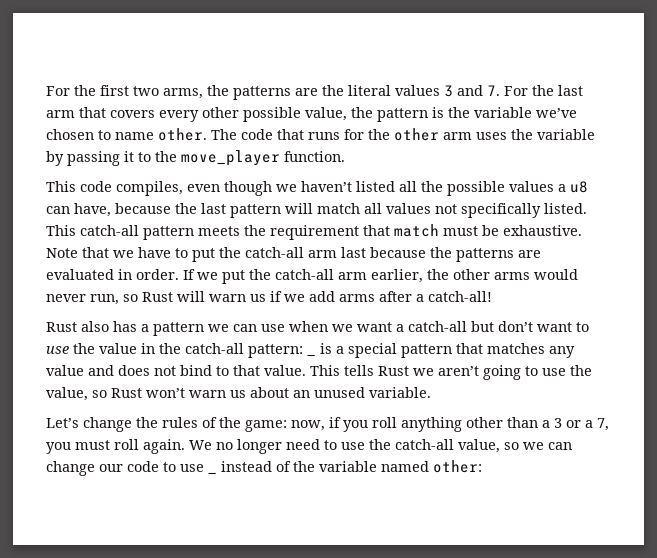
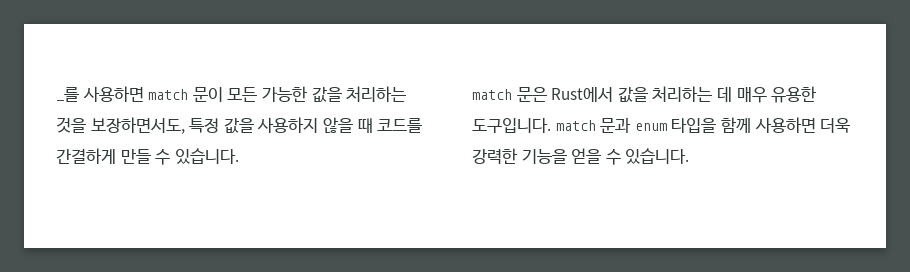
- For the first two arms, the patterns are the literal values 3 and 7. For the last arm that covers every other possible value, the pattern is the variable we’ve chosen to name other. The code that runs for the other arm uses the variable by passing it to the move_player function.
- This code compiles, even though we haven’t listed all the possible values a u8 can have, because the last pattern will match all values not specifically listed. This catch-all pattern meets the requirement that match must be exhaustive. Note that we have to put the catch-all arm last because the patterns are evaluated in order. If we put the catch-all arm earlier, the other arms would never run, so Rust will warn us if we add arms after a catch-all!
- Rust also has a pattern we can use when we want a catch-all but don’t want to use the value in the catch-all pattern: _ is a special pattern that matches any value and does not bind to that value. This tells Rust we aren’t going to use the value, so Rust won’t warn us about an unused variable.
- Let’s change the rules of the game: now, if you roll anything other than a 3 or a 7, you must roll again. We no longer need to use the catch-all value, so we can change our code to use _ instead of the variable named other:
+ _를 사용하면 match 문이 모든 가능한 값을 처리하는 것을 보장하면서도, 특정 값을 사용하지 않을 때 코드를 간결하게 만들 수 있습니다.
+ match 문은 Rust에서 값을 처리하는 데 매우 유용한 도구입니다. match 문과 enum 타입을 함께 사용하면 더욱 강력한 기능을 얻을 수 있습니다.

